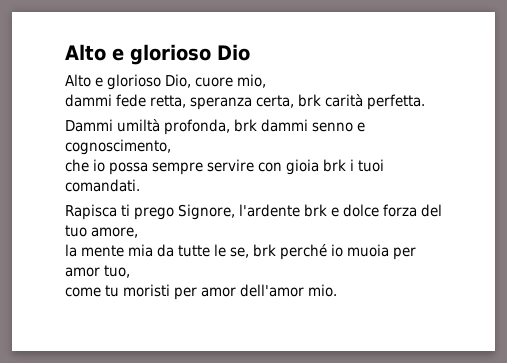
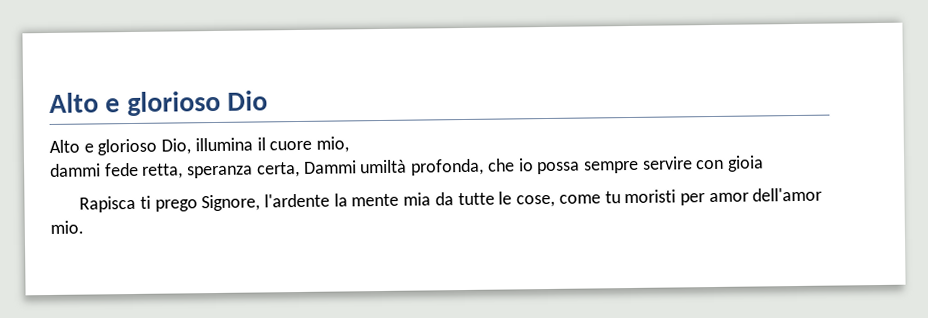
- Alto e glorioso Dio, cuore mio,
+ Alto e glorioso Dio, illumina il cuore mio,
- dammi fede retta, speranza certa, brk carità perfetta.
- Dammi umiltà profonda, brk dammi senno e cognoscimento,
- che io possa sempre servire con gioia brk i tuoi comandati.
+ dammi fede retta, speranza certa, Dammi umiltà profonda, che io possa sempre servire con gioia
- Rapisca ti prego Signore, l'ardente brk e dolce forza del tuo amore,
- la mente mia da tutte le se, brk perché io muoia per amor tuo,
- come tu moristi per amor dell'amor mio.
+ Rapisca ti prego Signore, l'ardente la mente mia da tutte le cose, come tu moristi per amor dell'amor mio.

